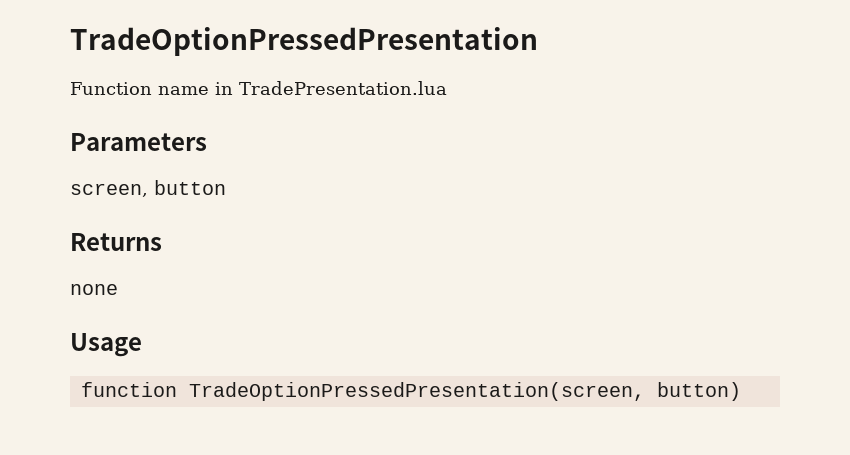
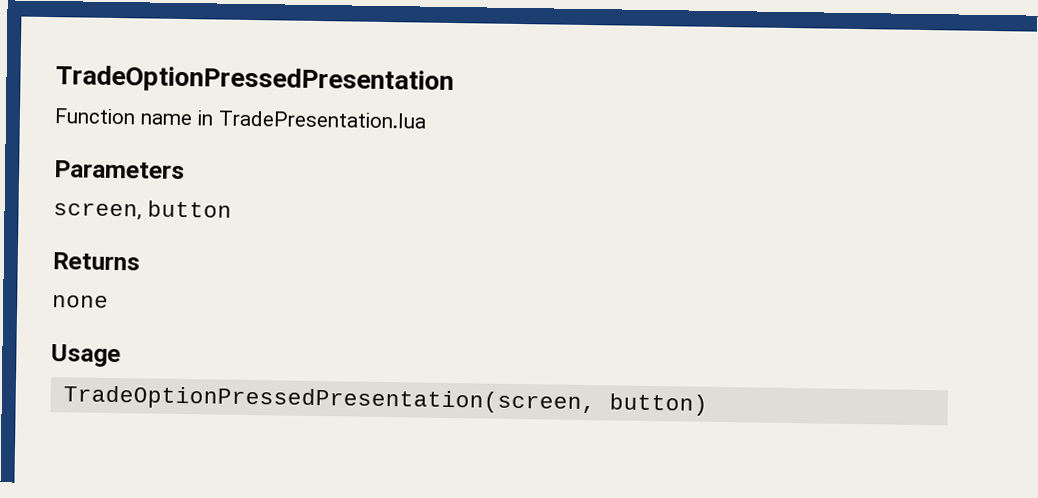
- function TradeOptionPressedPresentation(screen, button)
+ TradeOptionPressedPresentation(screen, button)

